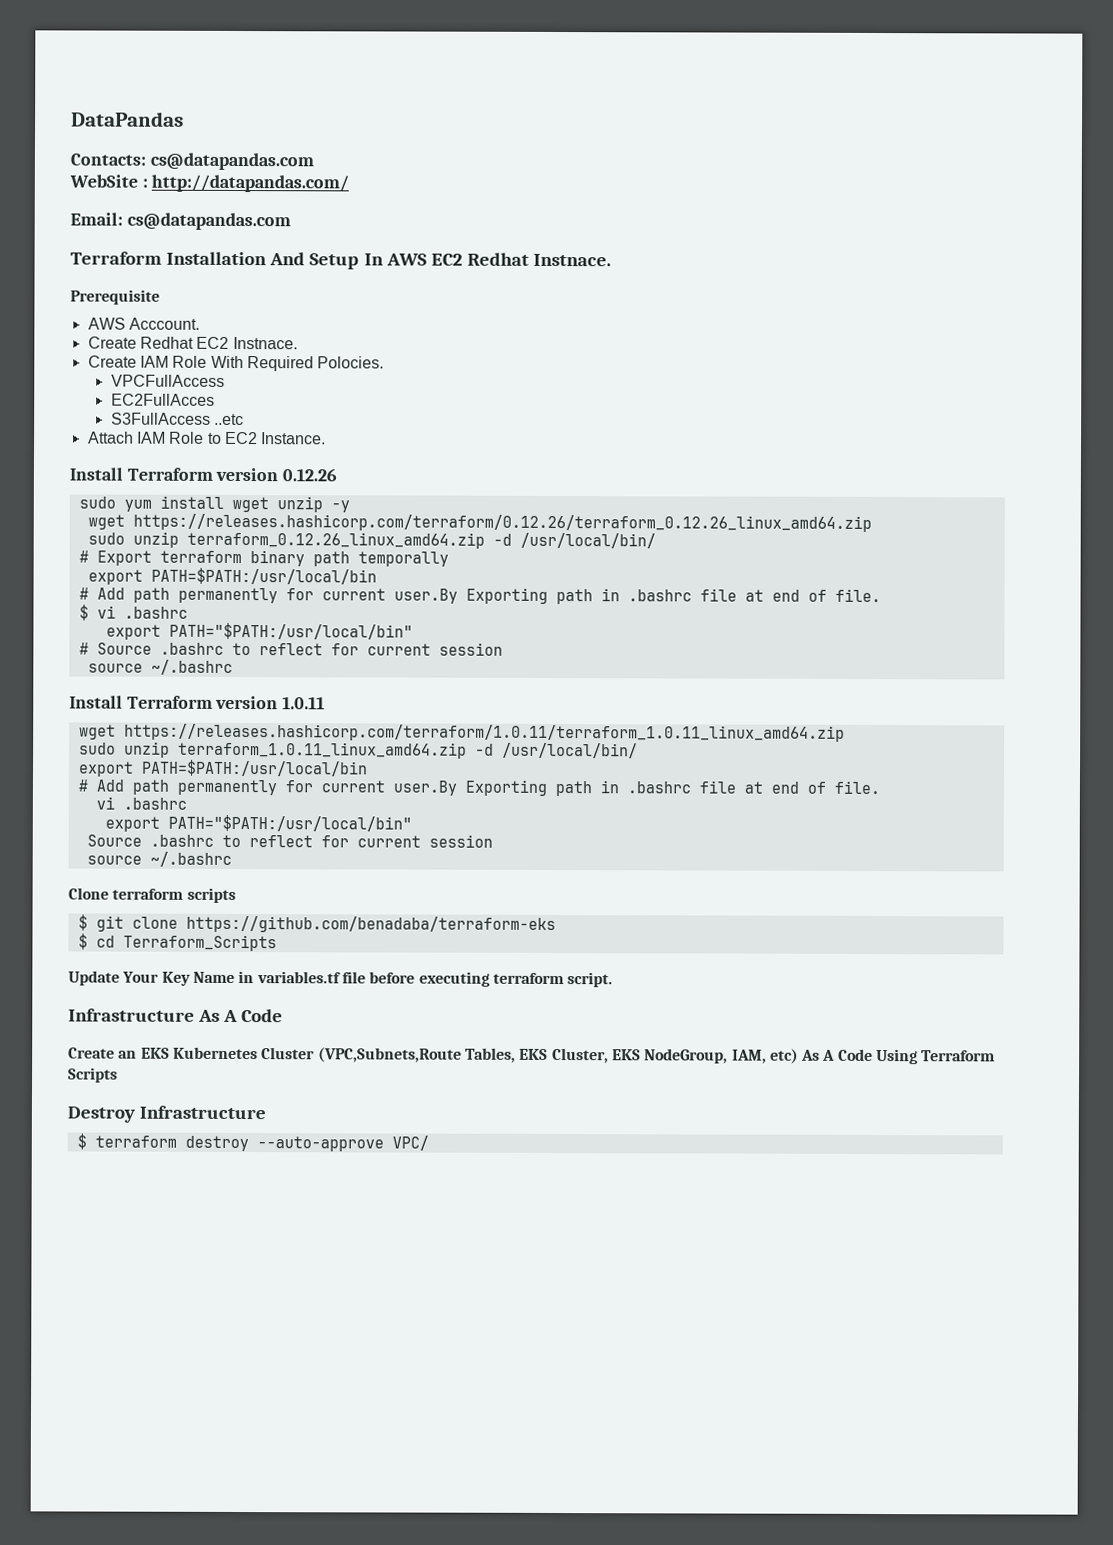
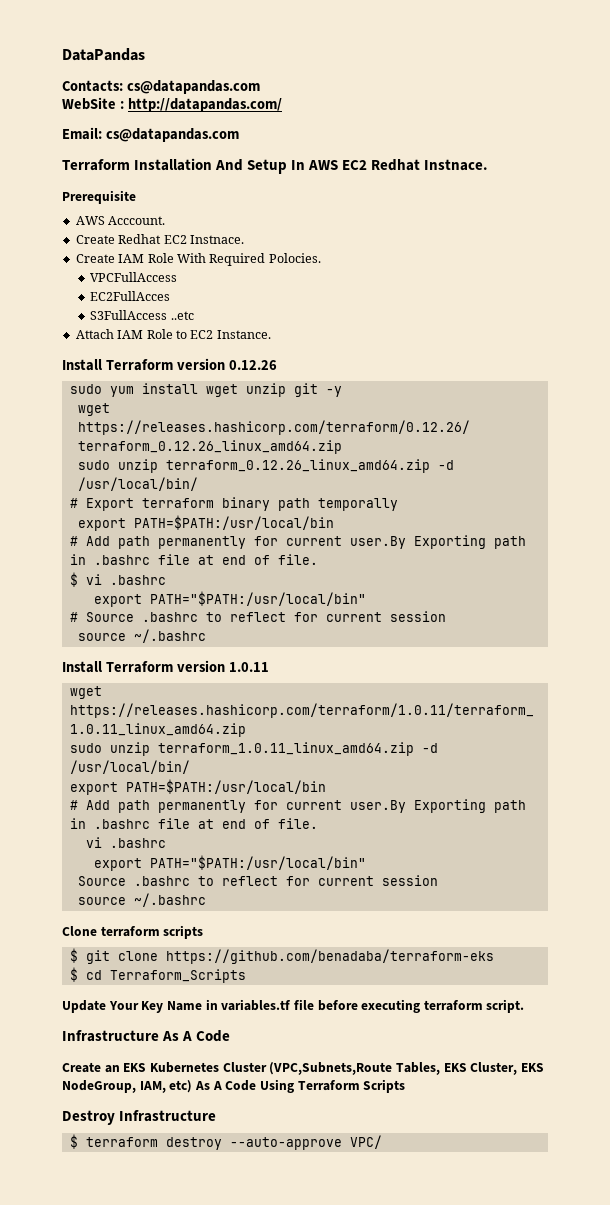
- sudo yum install wget unzip -y
+ sudo yum install wget unzip git -y

